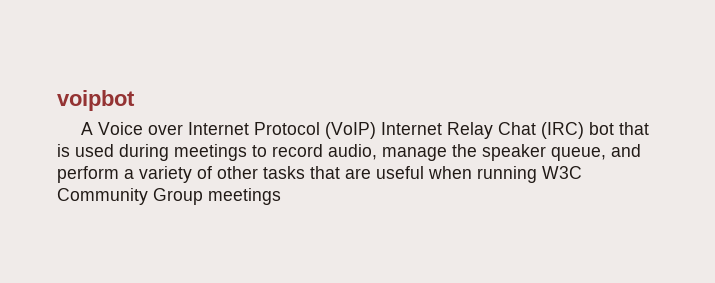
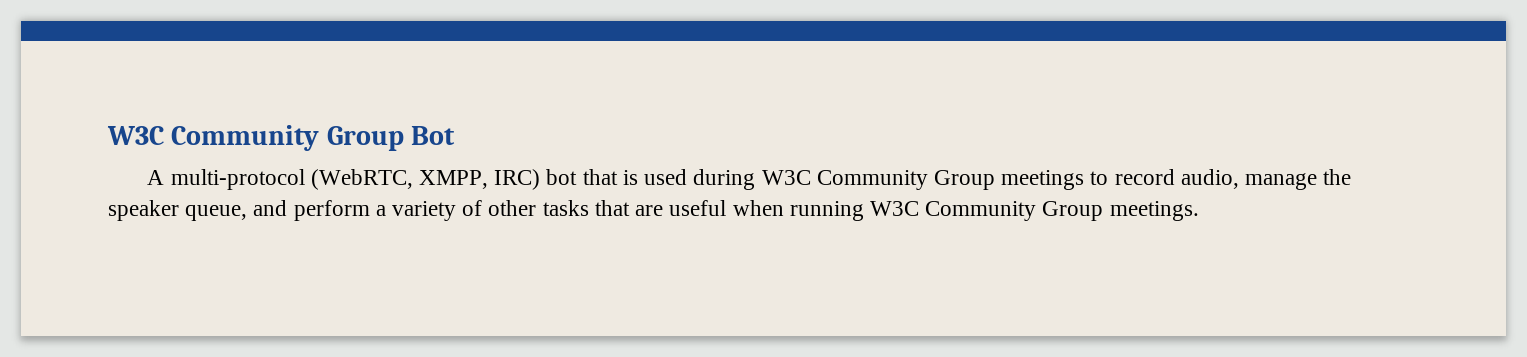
- voipbot
- A Voice over Internet Protocol (VoIP) Internet Relay Chat (IRC) bot that is used during meetings to record audio, manage the speaker queue, and perform a variety of other tasks that are useful when running W3C Community Group meetings
+ W3C Community Group Bot
+ A multi-protocol (WebRTC, XMPP, IRC) bot that is used during W3C Community Group meetings to record audio, manage the speaker queue, and perform a variety of other tasks that are useful when running W3C Community Group meetings.

